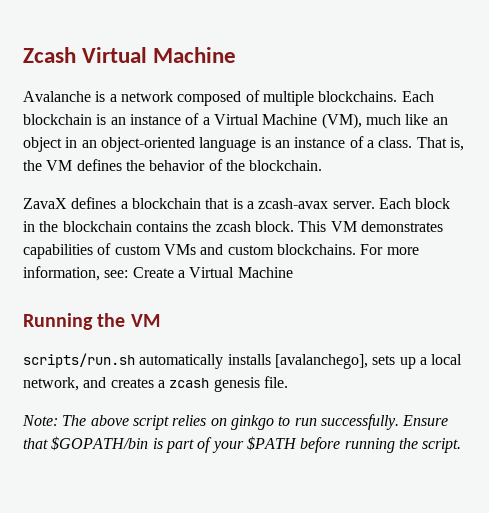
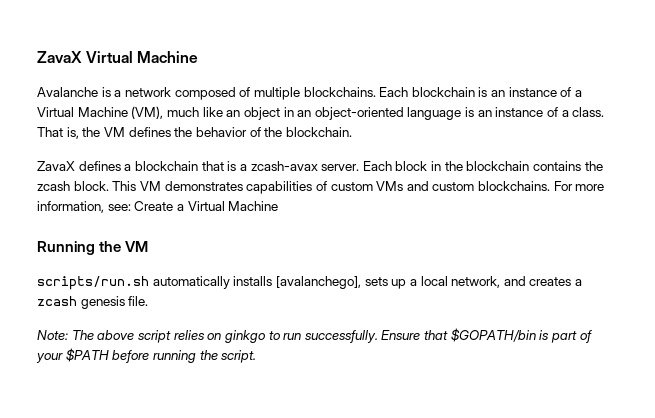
- Zcash Virtual Machine
+ ZavaX Virtual Machine

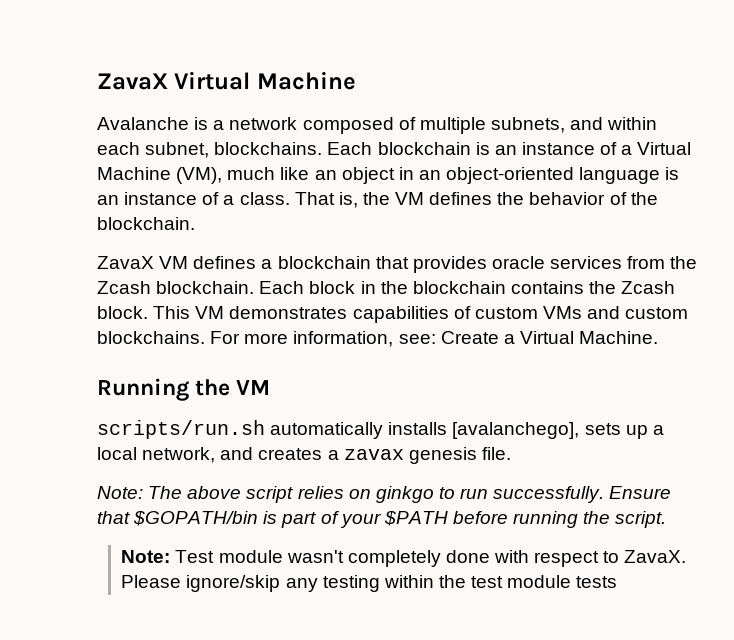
- Avalanche is a network composed of multiple blockchains.
+ Avalanche is a network composed of multiple subnets, and within each subnet, blockchains.
- ZavaX defines a blockchain that is a zcash-avax server.
+ ZavaX VM defines a blockchain that provides oracle services from the Zcash blockchain.
- Each block in the blockchain contains the zcash block.
+ Each block in the blockchain contains the Zcash block.
- For more information, see: Create a Virtual Machine
+ For more information, see: Create a Virtual Machine.
- scripts/run.sh automatically installs [avalanchego], sets up a local network, and creates a zcash genesis file.
+ scripts/run.sh automatically installs [avalanchego], sets up a local network, and creates a zavax genesis file.
+ Note: Test module wasn't completely done with respect to ZavaX. Please ignore/skip any testing within the test module tests

